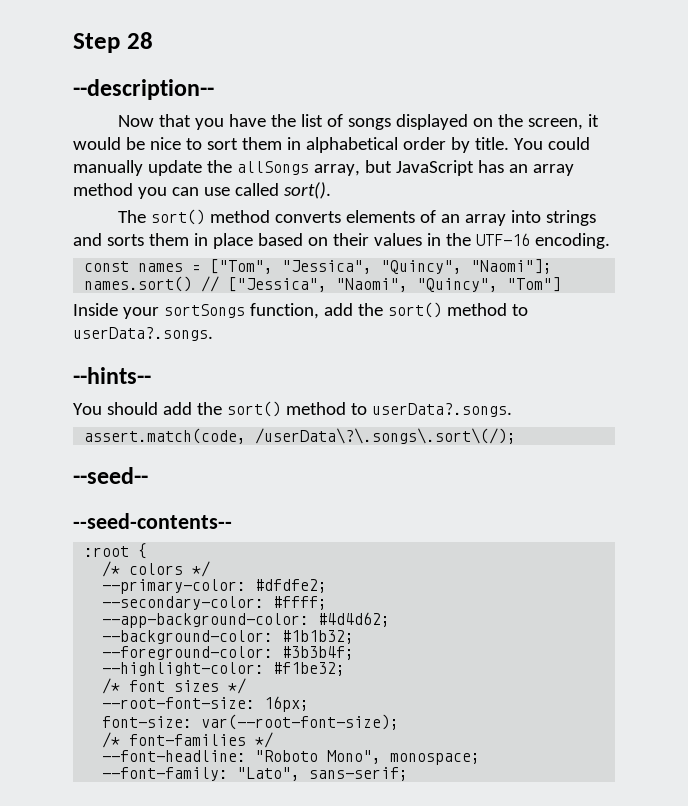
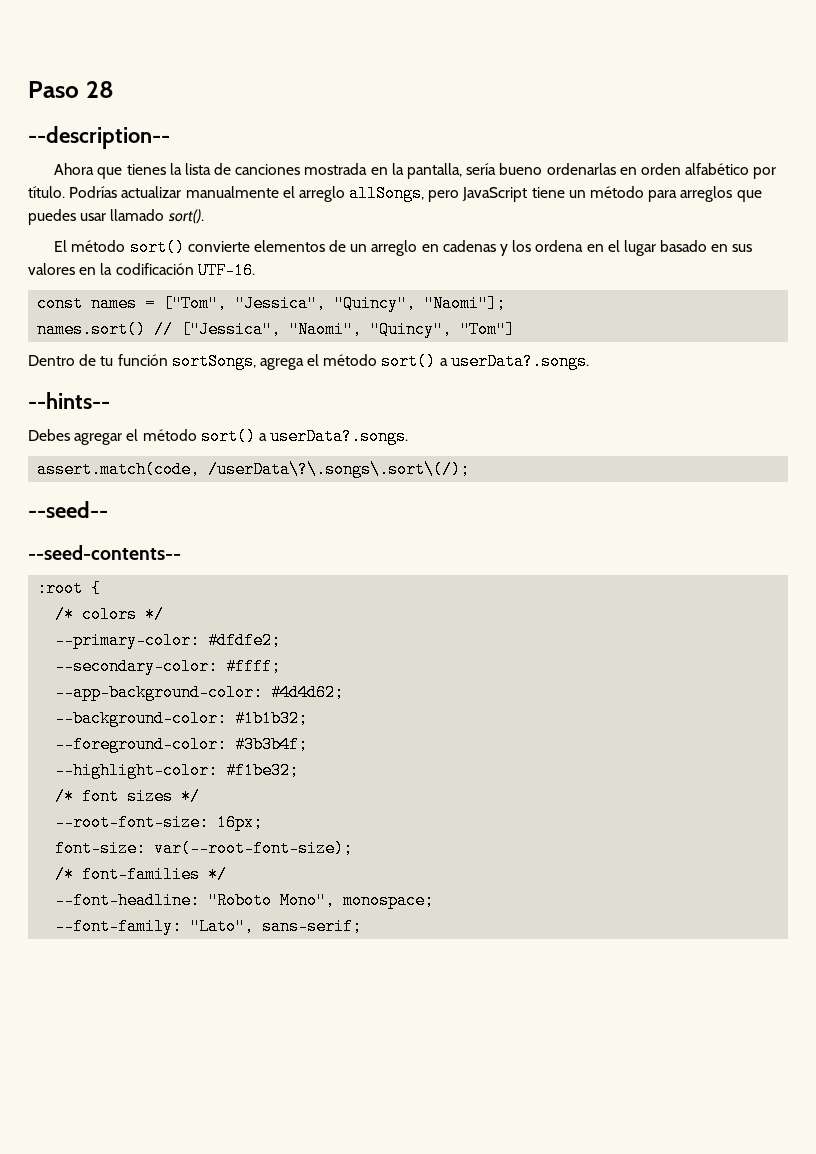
- Step 28
+ Paso 28
- Now that you have the list of songs displayed on the screen, it would be nice to sort them in alphabetical order by title. You could manually update the allSongs array, but JavaScript has an array method you can use called sort().
- The sort() method converts elements of an array into strings and sorts them in place based on their values in the UTF-16 encoding.
+ Ahora que tienes la lista de canciones mostrada en la pantalla, sería bueno ordenarlas en orden alfabético por título. Podrías actualizar manualmente el arreglo allSongs, pero JavaScript tiene un método para arreglos que puedes usar llamado sort().
+ El método sort() convierte elementos de un arreglo en cadenas y los ordena en el lugar basado en sus valores en la codificación UTF-16.
- Inside your sortSongs function, add the sort() method to userData?.songs.
+ Dentro de tu función sortSongs, agrega el método sort() a userData?.songs.
  --hints--
- You should add the sort() method to userData?.songs.
+ Debes agregar el método sort() a userData?.songs.

